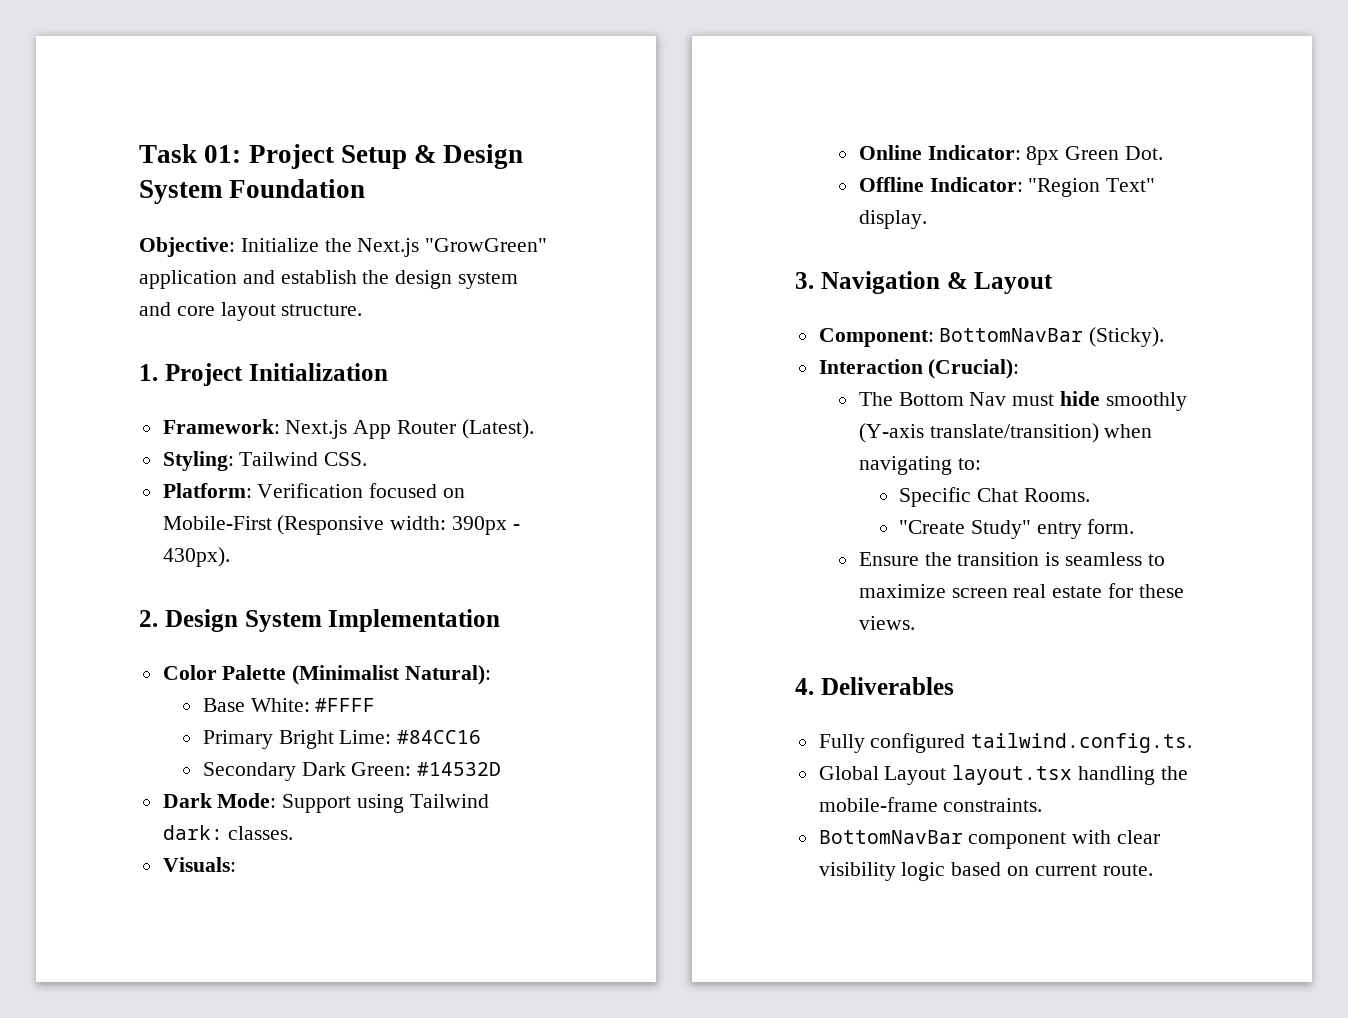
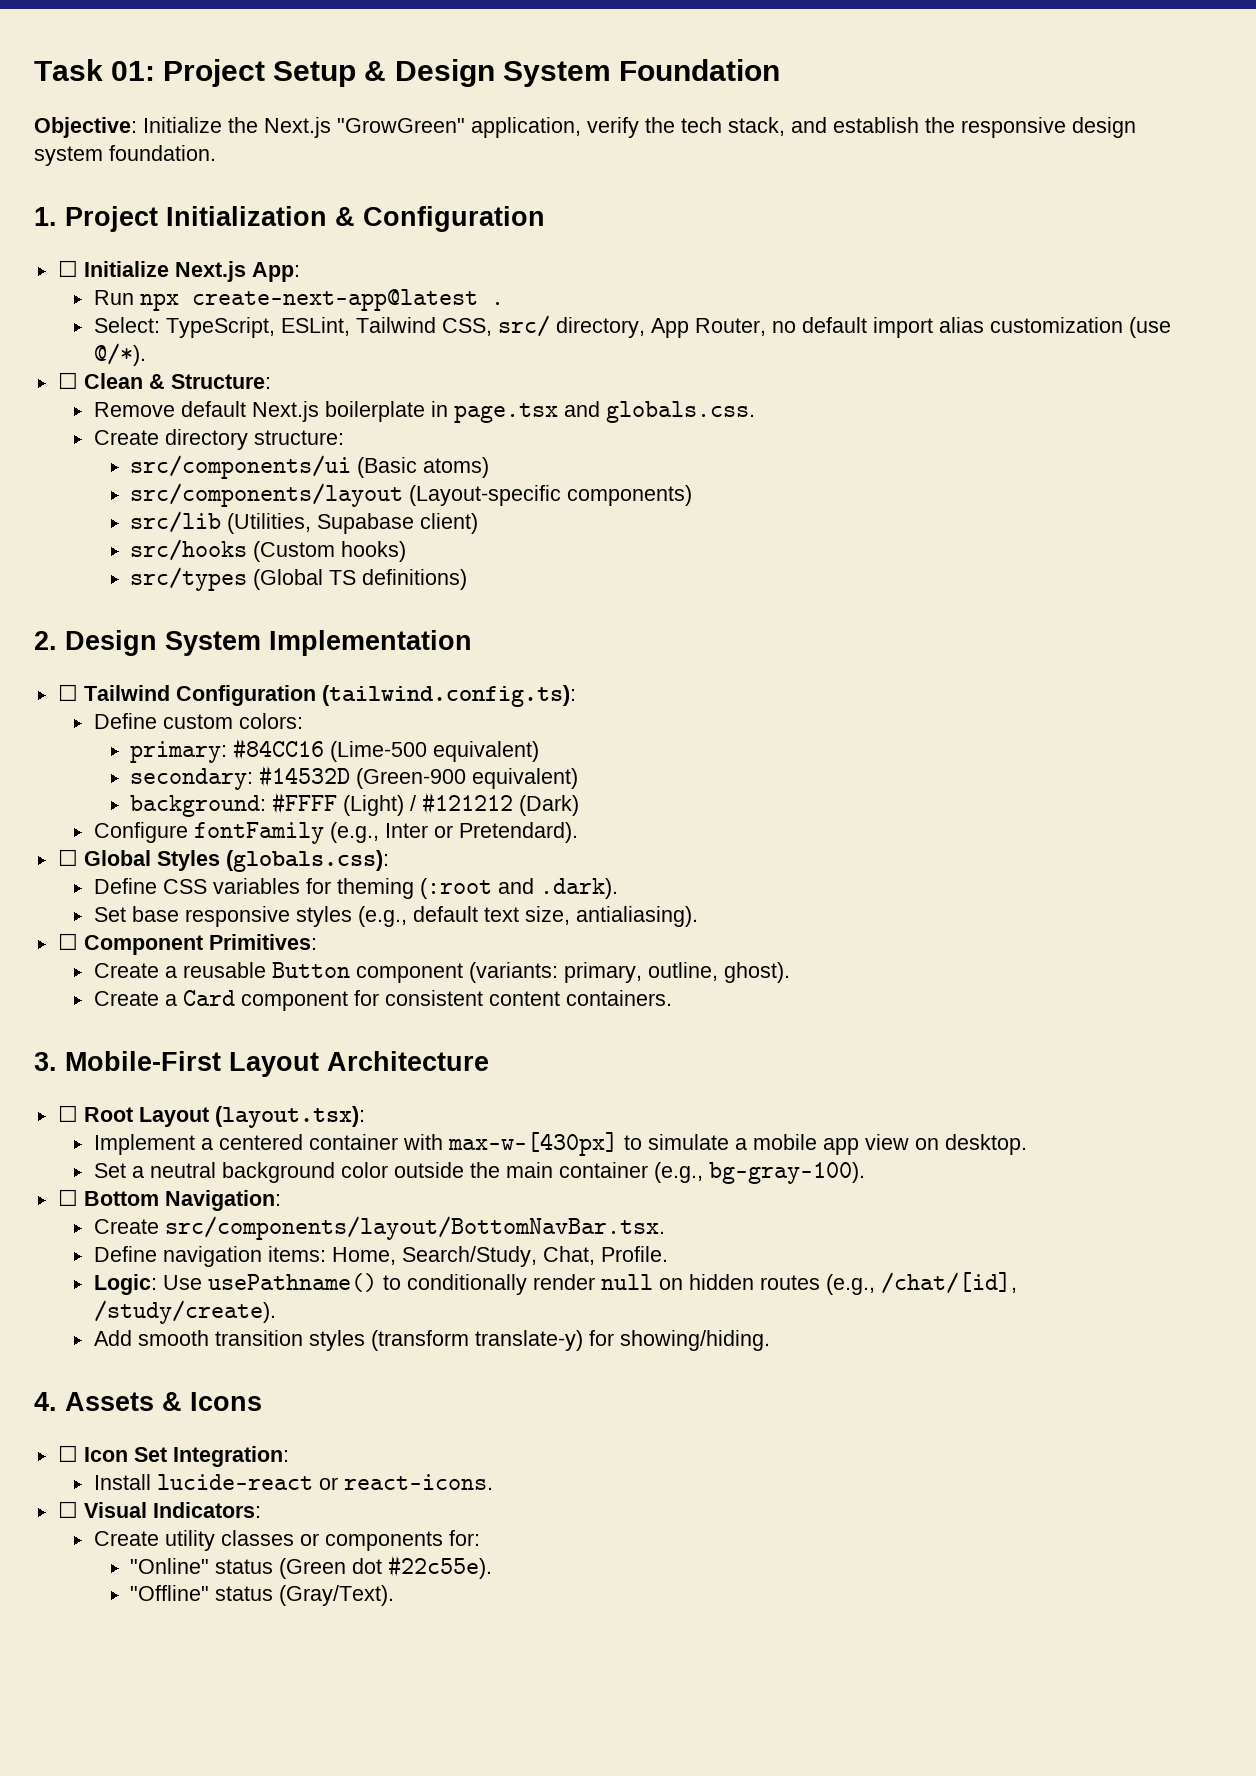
- Objective: Initialize the Next.js "GrowGreen" application and establish the design system and core layout structure.
+ Objective: Initialize the Next.js "GrowGreen" application, verify the tech stack, and establish the responsive design system foundation.
- 1. Project Initialization
- Framework: Next.js App Router (Latest).
- Styling: Tailwind CSS.
- Platform: Verification focused on Mobile-First (Responsive width: 390px - 430px).
+ 1. Project Initialization & Configuration
+ ☐ Initialize Next.js App:
+ Run npx create-next-app@latest .
+ Select: TypeScript, ESLint, Tailwind CSS, src/ directory, App Router, no default import alias customization (use @/*).
+ ☐ Clean & Structure:
+ Remove default Next.js boilerplate in page.tsx and globals.css.
+ Create directory structure:
+ src/components/ui (Basic atoms)
+ src/components/layout (Layout-specific components)
+ src/lib (Utilities, Supabase client)
+ src/hooks (Custom hooks)
+ src/types (Global TS definitions)
  2. Design System Implementation
- Color Palette (Minimalist Natural):
- Base White: #FFFF
- Primary Bright Lime: #84CC16
- Secondary Dark Green: #14532D
- Dark Mode: Support using Tailwind dark: classes.
- Visuals:
- Online Indicator: 8px Green Dot.
- Offline Indicator: "Region Text" display.
+ ☐ Tailwind Configuration (tailwind.config.ts):
+ Define custom colors:
+ primary: #84CC16 (Lime-500 equivalent)
+ secondary: #14532D (Green-900 equivalent)
+ background: #FFFF (Light) / #121212 (Dark)
+ Configure fontFamily (e.g., Inter or Pretendard).
+ ☐ Global Styles (globals.css):
+ Define CSS variables for theming (:root and .dark).
+ Set base responsive styles (e.g., default text size, antialiasing).
+ ☐ Component Primitives:
+ Create a reusable Button component (variants: primary, outline, ghost).
+ Create a Card component for consistent content containers.
- 3. Navigation & Layout
- Component: BottomNavBar (Sticky).
- Interaction (Crucial):
- The Bottom Nav must hide smoothly (Y-axis translate/transition) when navigating to:
- Specific Chat Rooms.
- "Create Study" entry form.
- Ensure the transition is seamless to maximize screen real estate for these views.
- 4. Deliverables
- Fully configured tailwind.config.ts.
- Global Layout layout.tsx handling the mobile-frame constraints.
- BottomNavBar component with clear visibility logic based on current route.
+ 3. Mobile-First Layout Architecture
+ ☐ Root Layout (layout.tsx):
+ Implement a centered container with max-w-[430px] to simulate a mobile app view on desktop.
+ Set a neutral background color outside the main container (e.g., bg-gray-100).
+ ☐ Bottom Navigation:
+ Create src/components/layout/BottomNavBar.tsx.
+ Define navigation items: Home, Search/Study, Chat, Profile.
+ Logic: Use usePathname() to conditionally render null on hidden routes (e.g., /chat/[id], /study/create).
+ Add smooth transition styles (transform translate-y) for showing/hiding.
+ 4. Assets & Icons
+ ☐ Icon Set Integration:
+ Install lucide-react or react-icons.
+ ☐ Visual Indicators:
+ Create utility classes or components for:
+ "Online" status (Green dot #22c55e).
+ "Offline" status (Gray/Text).

